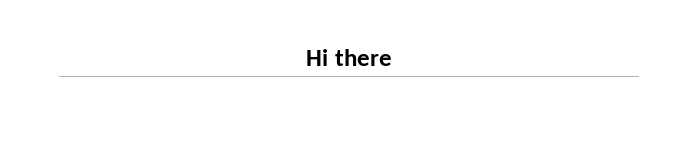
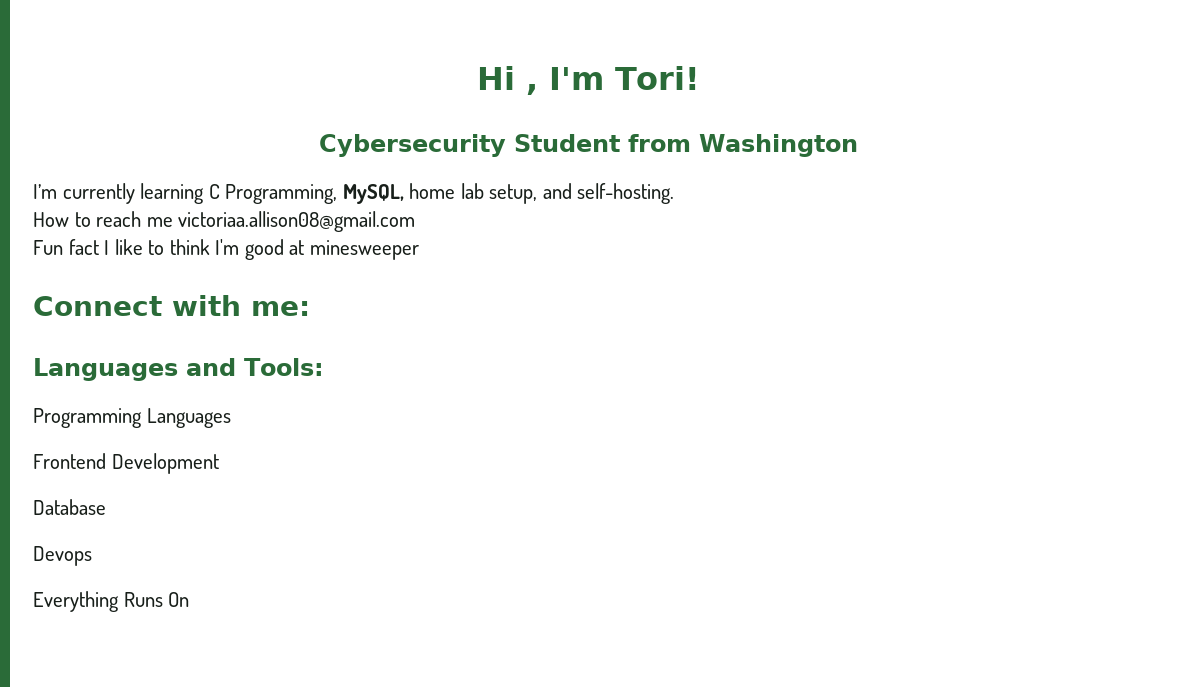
- Hi there
+ Hi , I'm Tori!
+ Cybersecurity Student from Washington
+ I’m currently learning C Programming, MySQL, home lab setup, and self-hosting.
+ How to reach me victoriaa.allison08@gmail.com
+ Fun fact I like to think I'm good at minesweeper
+ Connect with me:
+ Languages and Tools:
+ Programming Languages
+ Frontend Development
+ Database
+ Devops
+ Everything Runs On

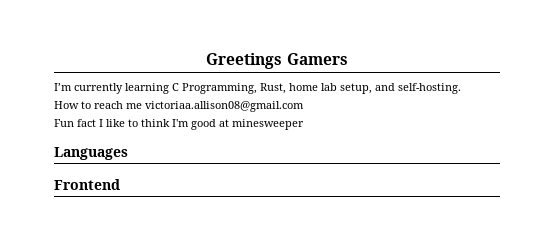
- Hi , I'm Tori!
- Cybersecurity Student from Washington
+ Greetings Gamers
- I’m currently learning C Programming, MySQL, home lab setup, and self-hosting.
+ I’m currently learning C Programming, Rust, home lab setup, and self-hosting.
- Connect with me:
- Languages and Tools:
- Programming Languages
- Frontend Development
- Database
- Devops
- Everything Runs On
+ Languages
+ Frontend

